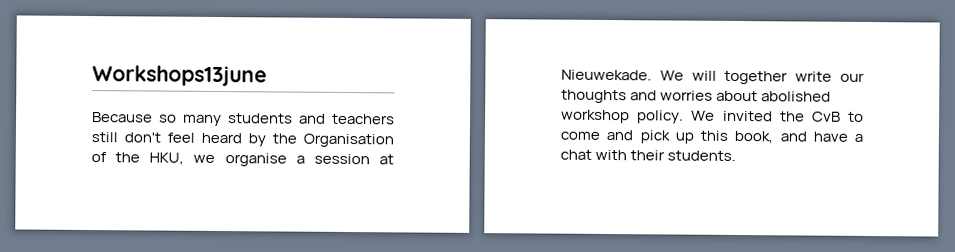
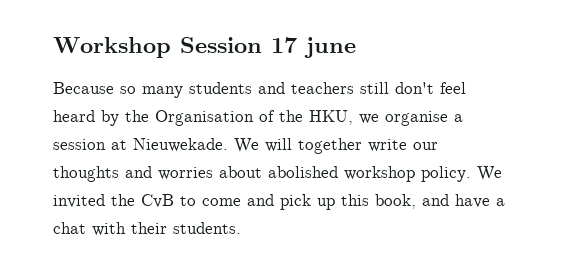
- Workshops13june
+ Workshop Session 17 june

